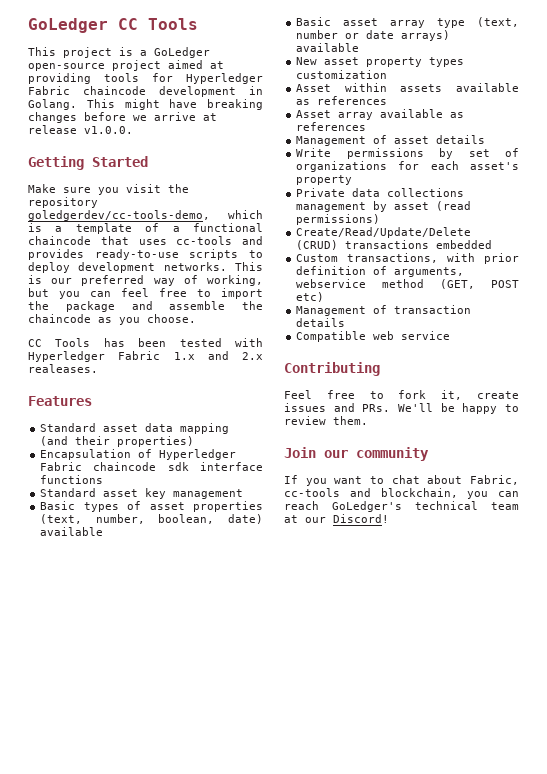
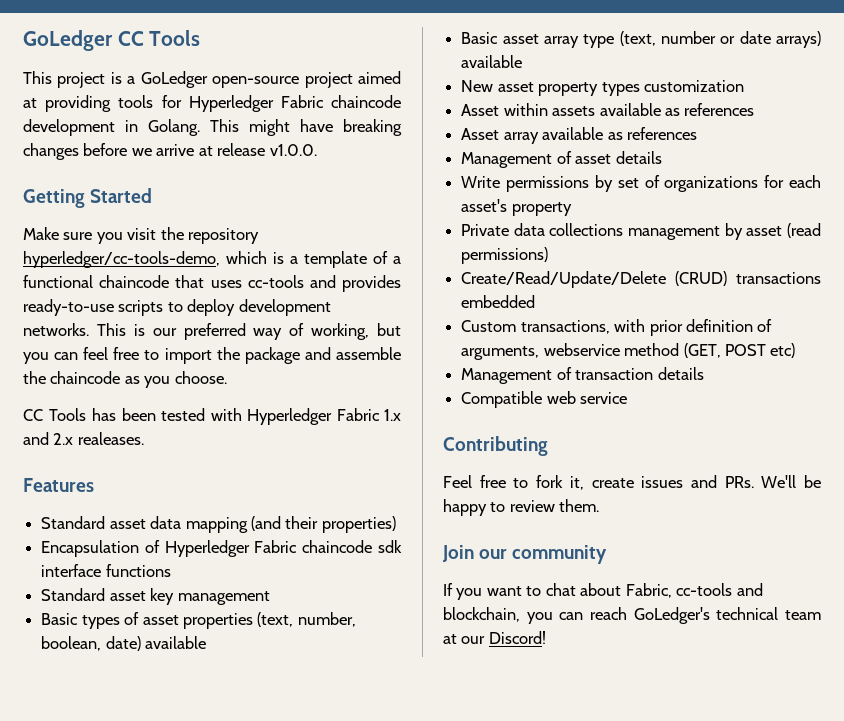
- Make sure you visit the repository goledgerdev/cc-tools-demo, which is a template of a functional chaincode that uses cc-tools and provides ready-to-use scripts to deploy development networks.
+ Make sure you visit the repository hyperledger/cc-tools-demo, which is a template of a functional chaincode that uses cc-tools and provides ready-to-use scripts to deploy development networks.

